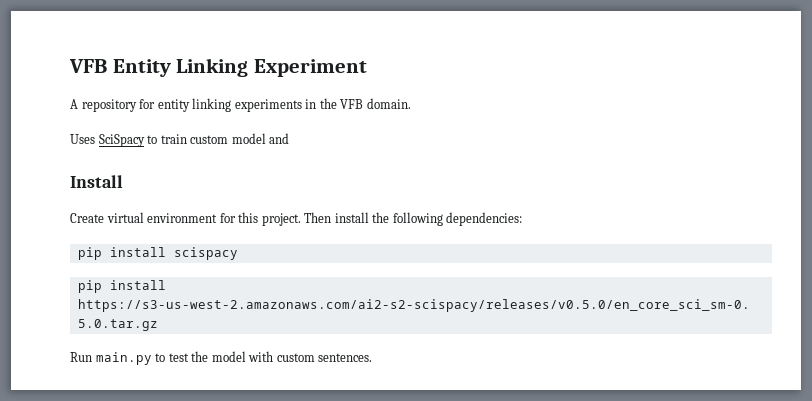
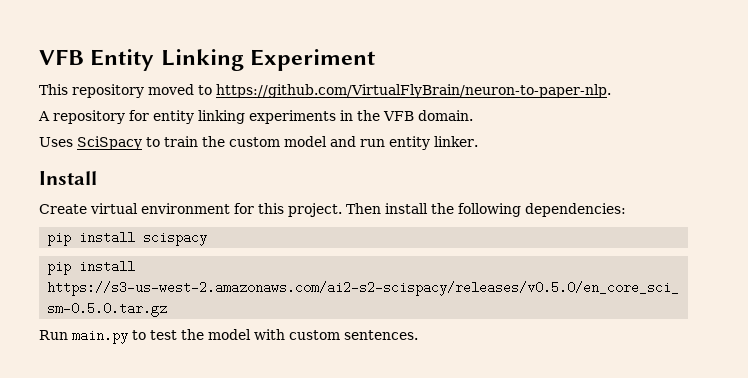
+ This repository moved to https://github.com/VirtualFlyBrain/neuron-to-paper-nlp.
- Uses SciSpacy to train custom model and
+ Uses SciSpacy to train the custom model and run entity linker.

